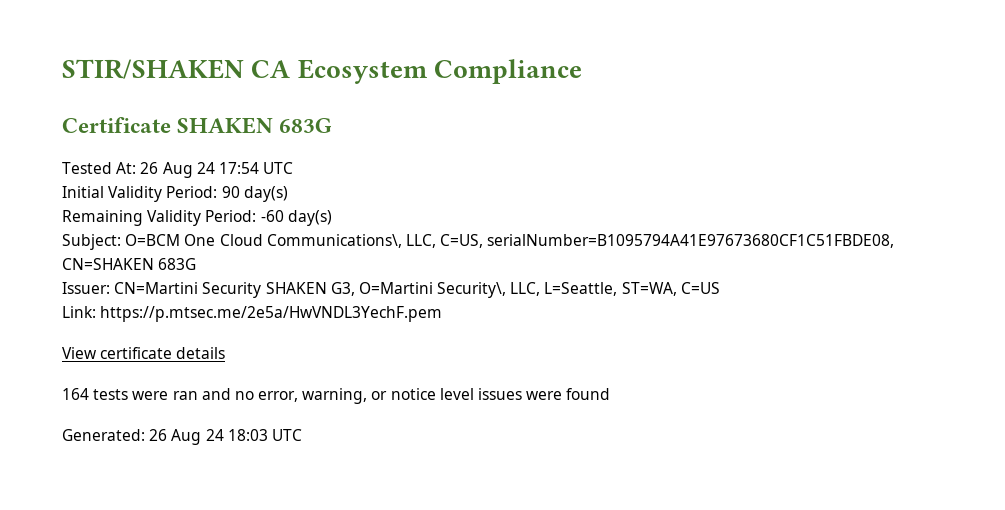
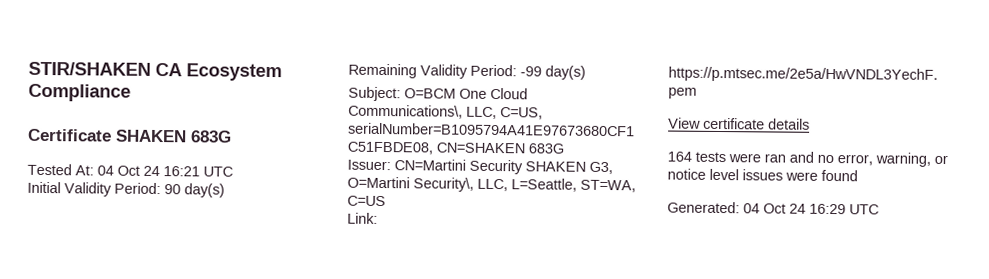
- Tested At: 26 Aug 24 17:54 UTC
+ Tested At: 04 Oct 24 16:21 UTC
- Remaining Validity Period: -60 day(s)
+ Remaining Validity Period: -99 day(s)
- Generated: 26 Aug 24 18:03 UTC
+ Generated: 04 Oct 24 16:29 UTC

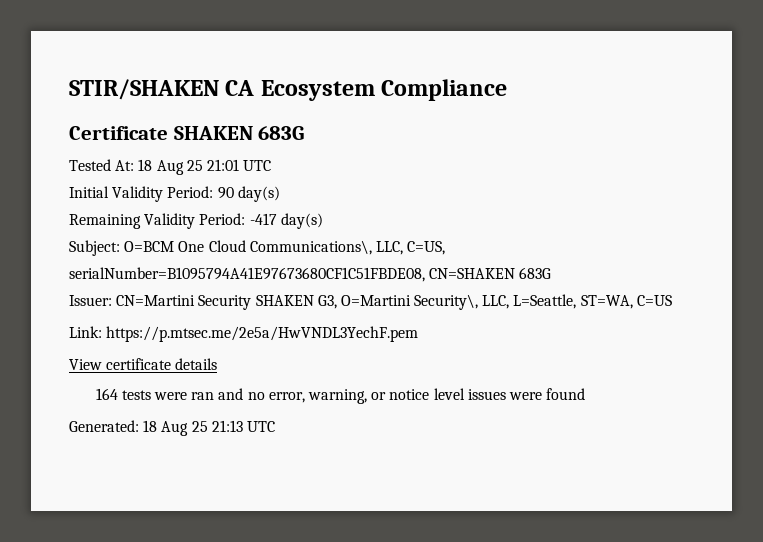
- Tested At: 04 Oct 24 16:21 UTC
+ Tested At: 18 Aug 25 21:01 UTC
- Remaining Validity Period: -99 day(s)
+ Remaining Validity Period: -417 day(s)
- Generated: 04 Oct 24 16:29 UTC
+ Generated: 18 Aug 25 21:13 UTC

